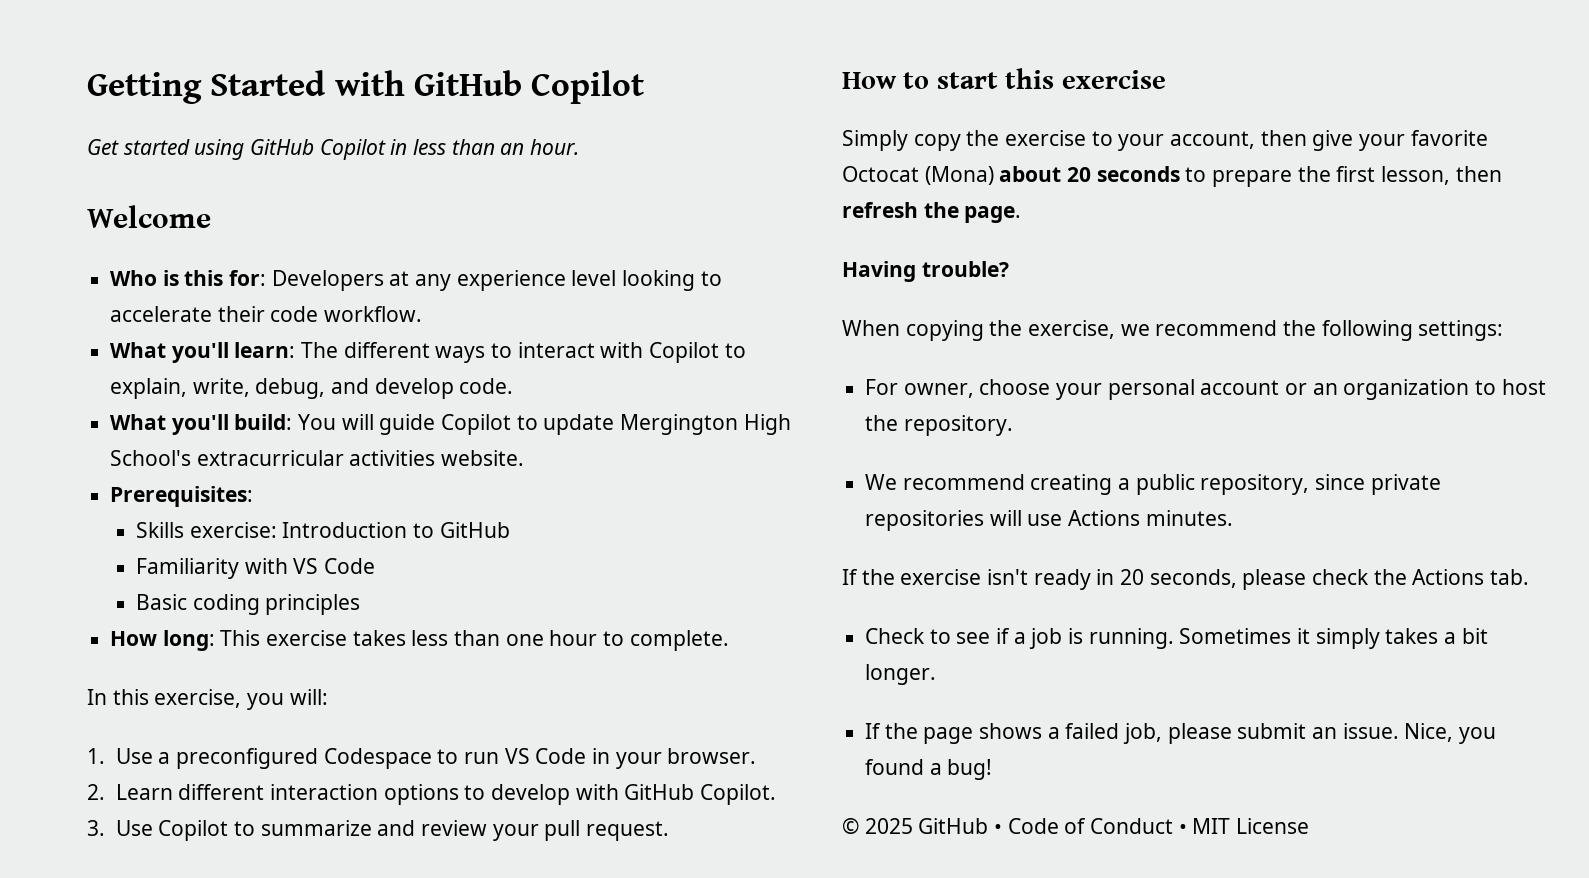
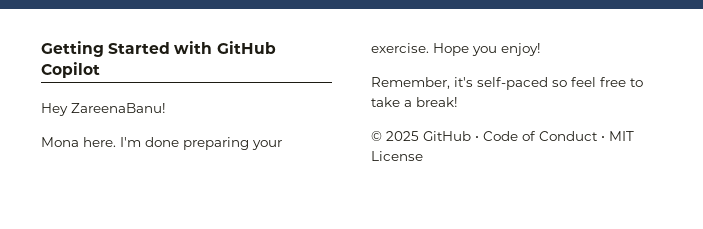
- Get started using GitHub Copilot in less than an hour.
- Welcome
- Who is this for: Developers at any experience level looking to accelerate their code workflow.
- What you'll learn: The different ways to interact with Copilot to explain, write, debug, and develop code.
- What you'll build: You will guide Copilot to update Mergington High School's extracurricular activities website.
- Prerequisites:
- Skills exercise: Introduction to GitHub
- Familiarity with VS Code
- Basic coding principles
- How long: This exercise takes less than one hour to complete.
- In this exercise, you will:
- 1. Use a preconfigured Codespace to run VS Code in your browser.
- 2. Learn different interaction options to develop with GitHub Copilot.
- 3. Use Copilot to summarize and review your pull request.
- How to start this exercise
- Simply copy the exercise to your account, then give your favorite Octocat (Mona) about 20 seconds to prepare the first lesson, then refresh the page.
- Having trouble?
- When copying the exercise, we recommend the following settings:
- For owner, choose your personal account or an organization to host the repository.
- We recommend creating a public repository, since private repositories will use Actions minutes.
- If the exercise isn't ready in 20 seconds, please check the Actions tab.
- Check to see if a job is running. Sometimes it simply takes a bit longer.
- If the page shows a failed job, please submit an issue. Nice, you found a bug!
+ Hey ZareenaBanu!
+ Mona here. I'm done preparing your exercise. Hope you enjoy!
+ Remember, it's self-paced so feel free to take a break!

